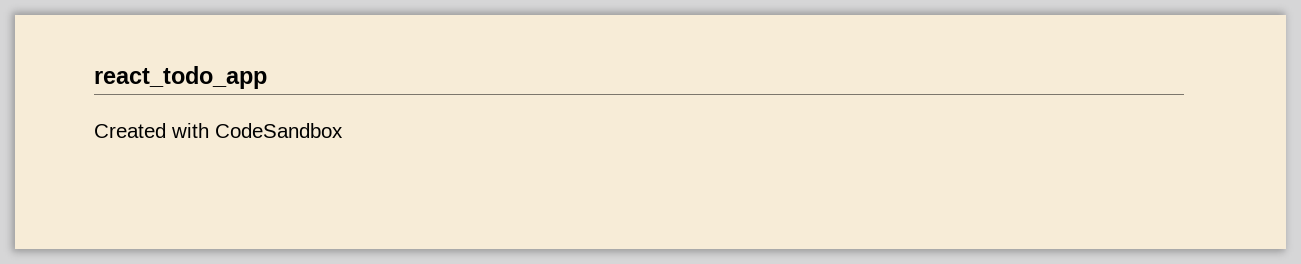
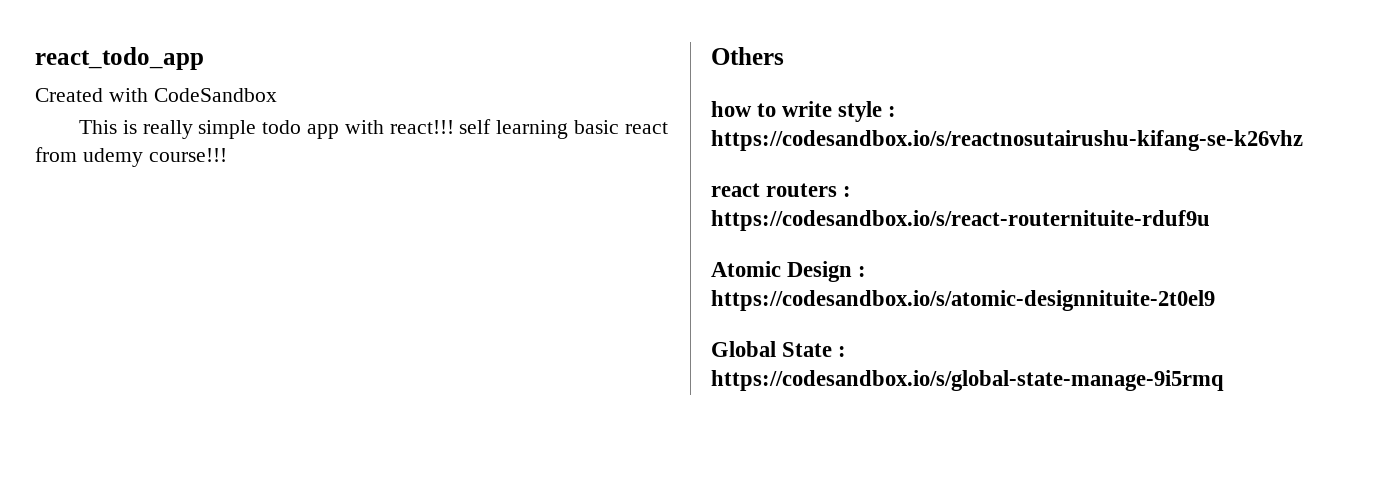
+ This is really simple todo app with react!!! self learning basic react from udemy course!!!
+ Others
+ how to write style : https://codesandbox.io/s/reactnosutairushu-kifang-se-k26vhz
+ react routers : https://codesandbox.io/s/react-routernituite-rduf9u
+ Atomic Design : https://codesandbox.io/s/atomic-designnituite-2t0el9
+ Global State : https://codesandbox.io/s/global-state-manage-9i5rmq

